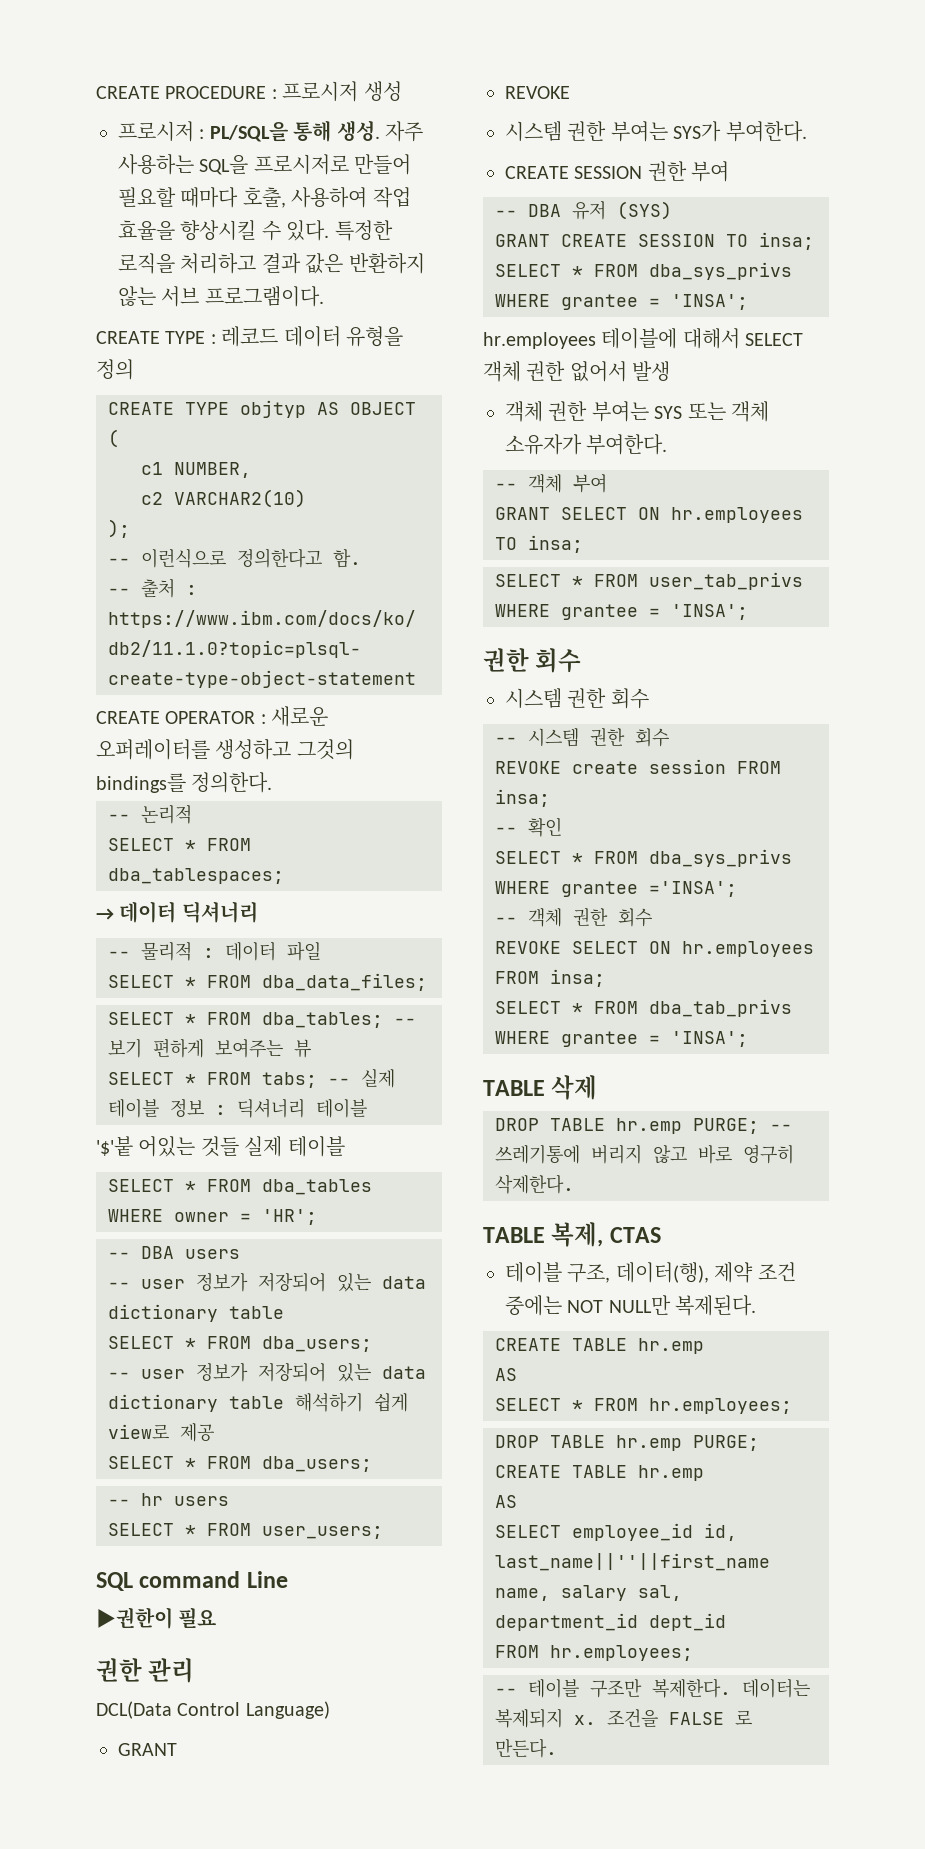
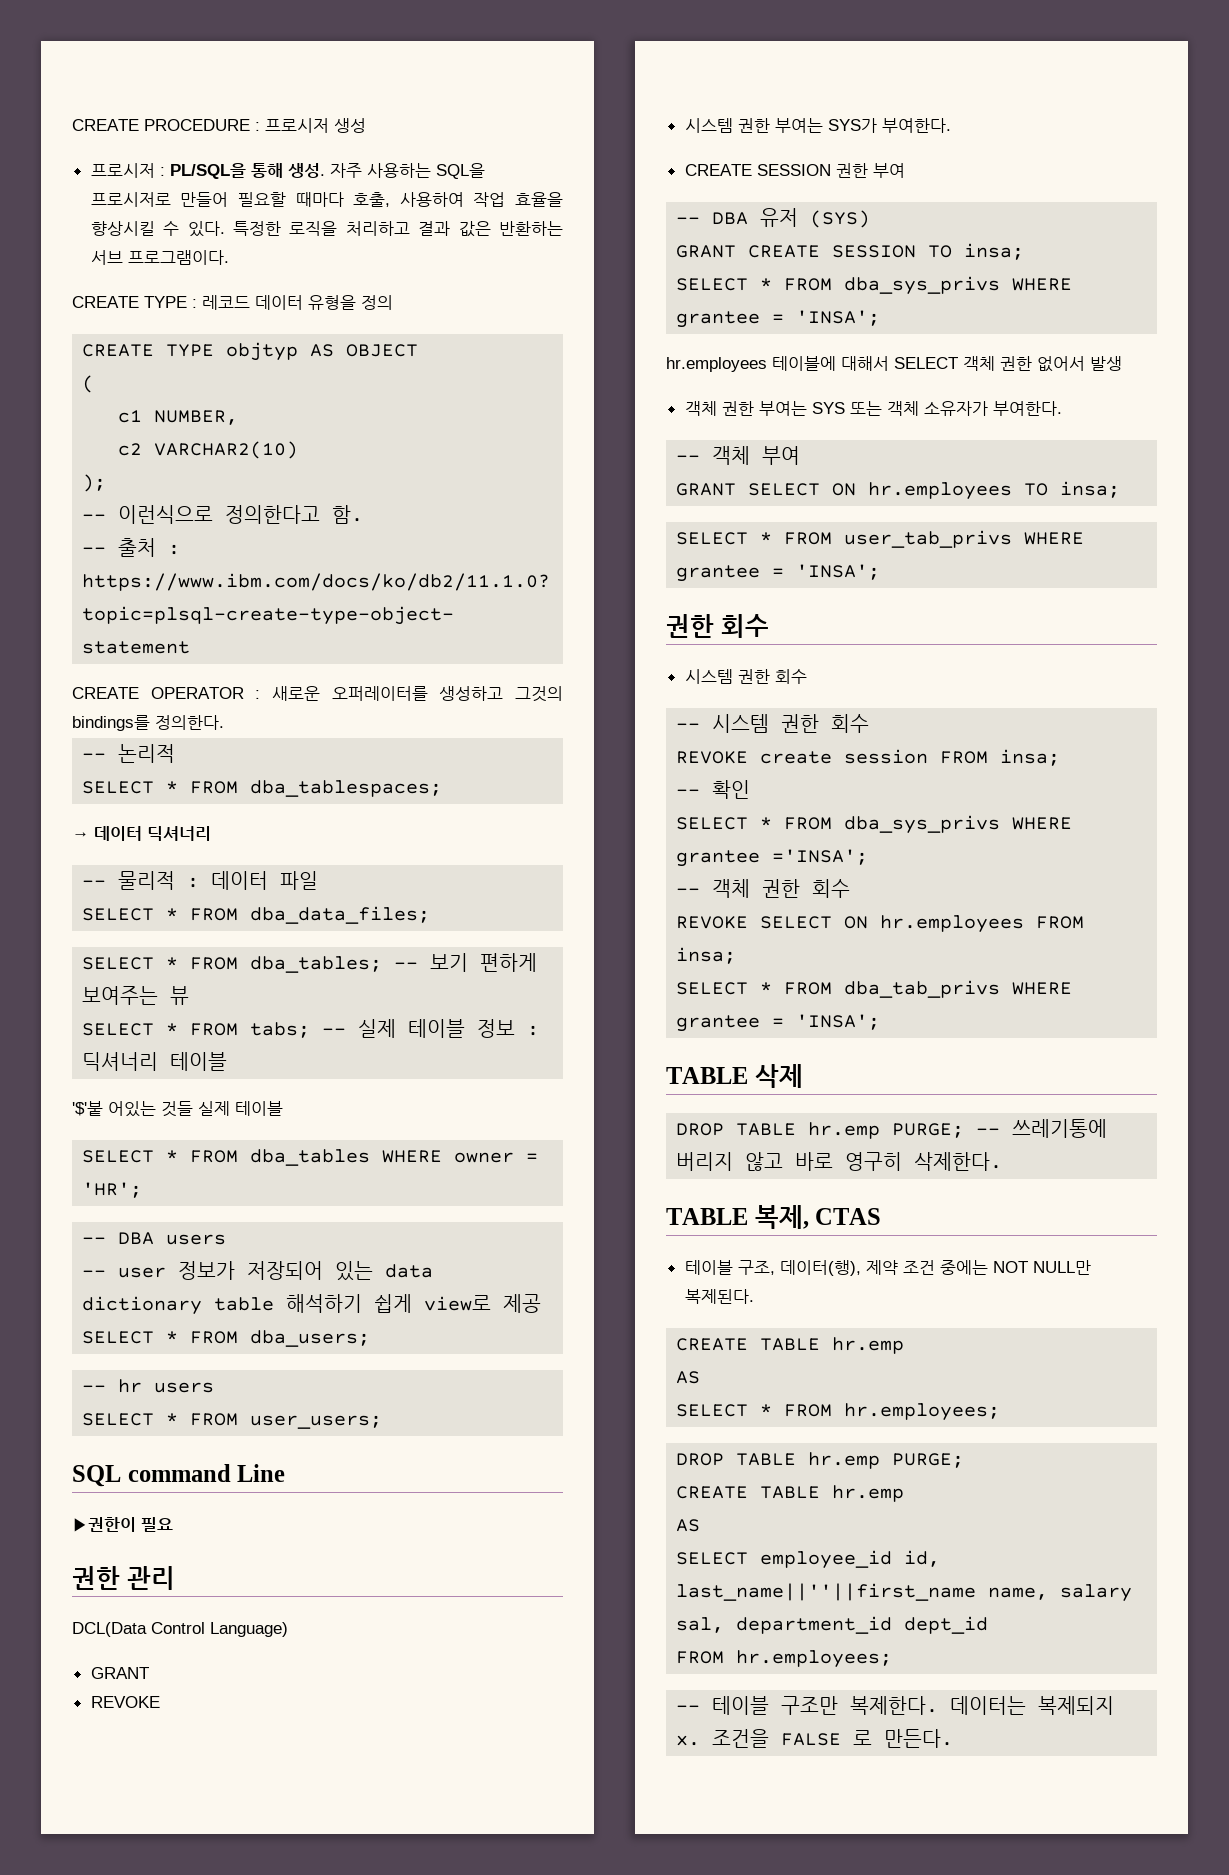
- 특정한 로직을 처리하고 결과 값은 반환하지 않는 서브 프로그램이다.
+ 특정한 로직을 처리하고 결과 값은 반환하는 서브 프로그램이다.
  -- DBA users
- -- user 정보가 저장되어 있는 data dictionary table
- SELECT * FROM dba_users;

